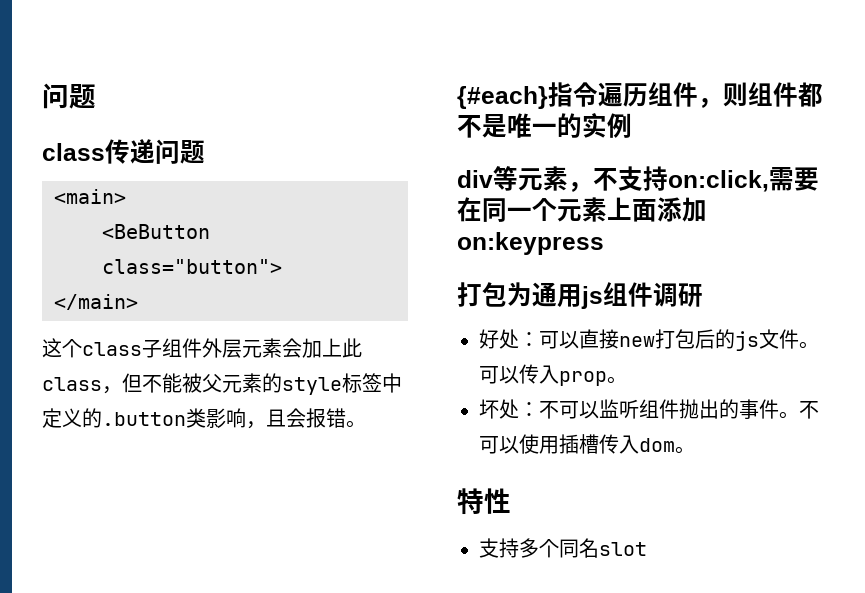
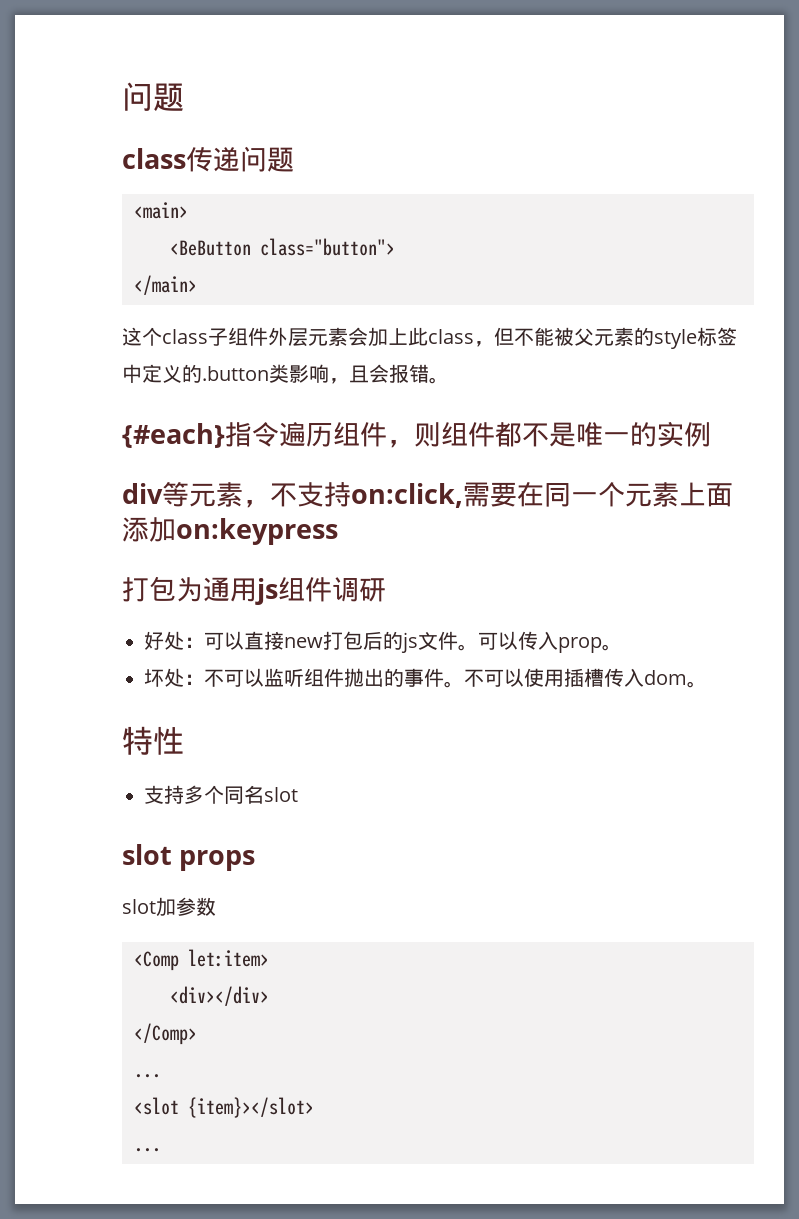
+ slot props
+ slot加参数
+ <Comp let:item>
+ <div></div>
+ </Comp>
+ ...
+ <slot {item}></slot>
+ ...

